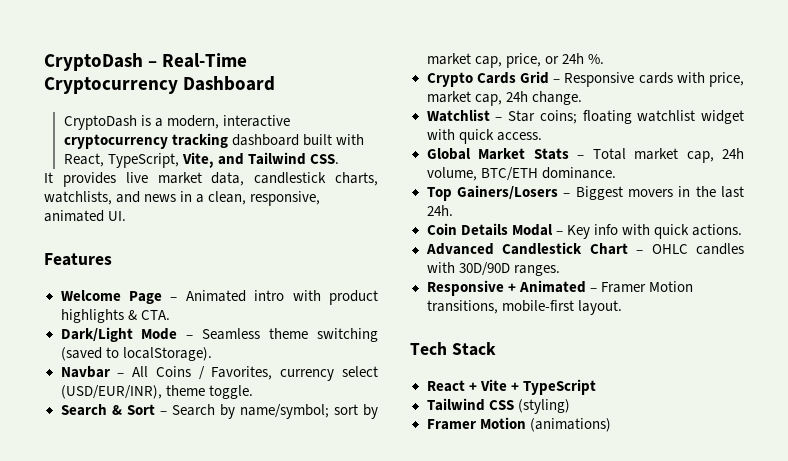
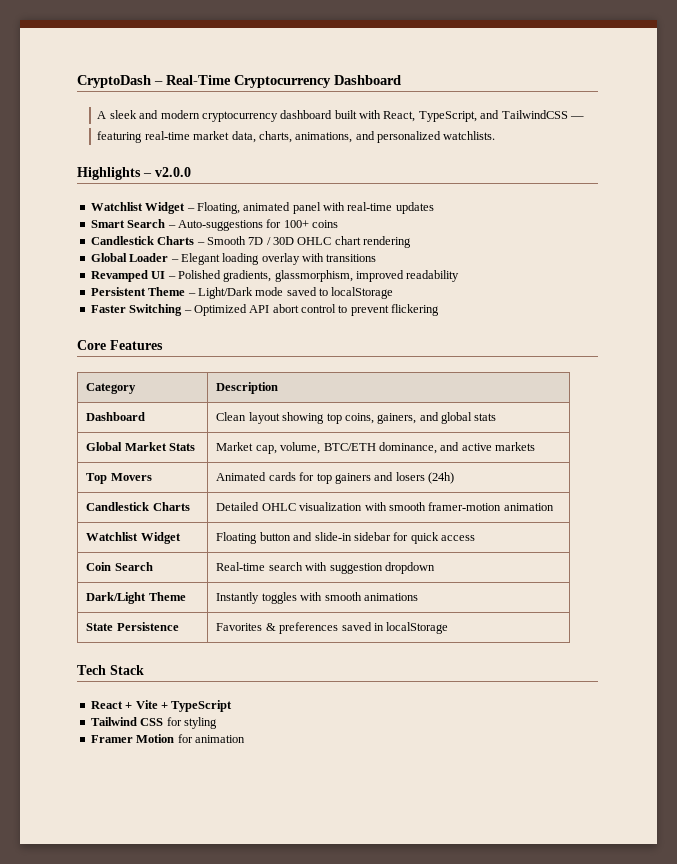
- CryptoDash is a modern, interactive cryptocurrency tracking dashboard built with React, TypeScript, Vite, and Tailwind CSS.
- It provides live market data, candlestick charts, watchlists, and news in a clean, responsive, animated UI.
- Features
- Welcome Page – Animated intro with product highlights & CTA.
- Dark/Light Mode – Seamless theme switching (saved to localStorage).
- Navbar – All Coins / Favorites, currency select (USD/EUR/INR), theme toggle.
- Search & Sort – Search by name/symbol; sort by market cap, price, or 24h %.
- Crypto Cards Grid – Responsive cards with price, market cap, 24h change.
- Watchlist – Star coins; floating watchlist widget with quick access.
- Global Market Stats – Total market cap, 24h volume, BTC/ETH dominance.
- Top Gainers/Losers – Biggest movers in the last 24h.
- Coin Details Modal – Key info with quick actions.
- Advanced Candlestick Chart – OHLC candles with 30D/90D ranges.
- Responsive + Animated – Framer Motion transitions, mobile-first layout.
+ A sleek and modern cryptocurrency dashboard built with React, TypeScript, and TailwindCSS —
+ featuring real-time market data, charts, animations, and personalized watchlists.
+ Highlights – v2.0.0
+ Watchlist Widget – Floating, animated panel with real-time updates
+ Smart Search – Auto-suggestions for 100+ coins
+ Candlestick Charts – Smooth 7D / 30D OHLC chart rendering
+ Global Loader – Elegant loading overlay with transitions
+ Revamped UI – Polished gradients, glassmorphism, improved readability
+ Persistent Theme – Light/Dark mode saved to localStorage
+ Faster Switching – Optimized API abort control to prevent flickering
+ Core Features
+ Category | Description
+ Dashboard | Clean layout showing top coins, gainers, and global stats
+ Global Market Stats | Market cap, volume, BTC/ETH dominance, and active markets
+ Top Movers | Animated cards for top gainers and losers (24h)
+ Candlestick Charts | Detailed OHLC visualization with smooth framer-motion animation
+ Watchlist Widget | Floating button and slide-in sidebar for quick access
+ Coin Search | Real-time search with suggestion dropdown
+ Dark/Light Theme | Instantly toggles with smooth animations
+ State Persistence | Favorites & preferences saved in localStorage
- Tailwind CSS (styling)
- Framer Motion (animations)
+ Tailwind CSS for styling
+ Framer Motion for animation

